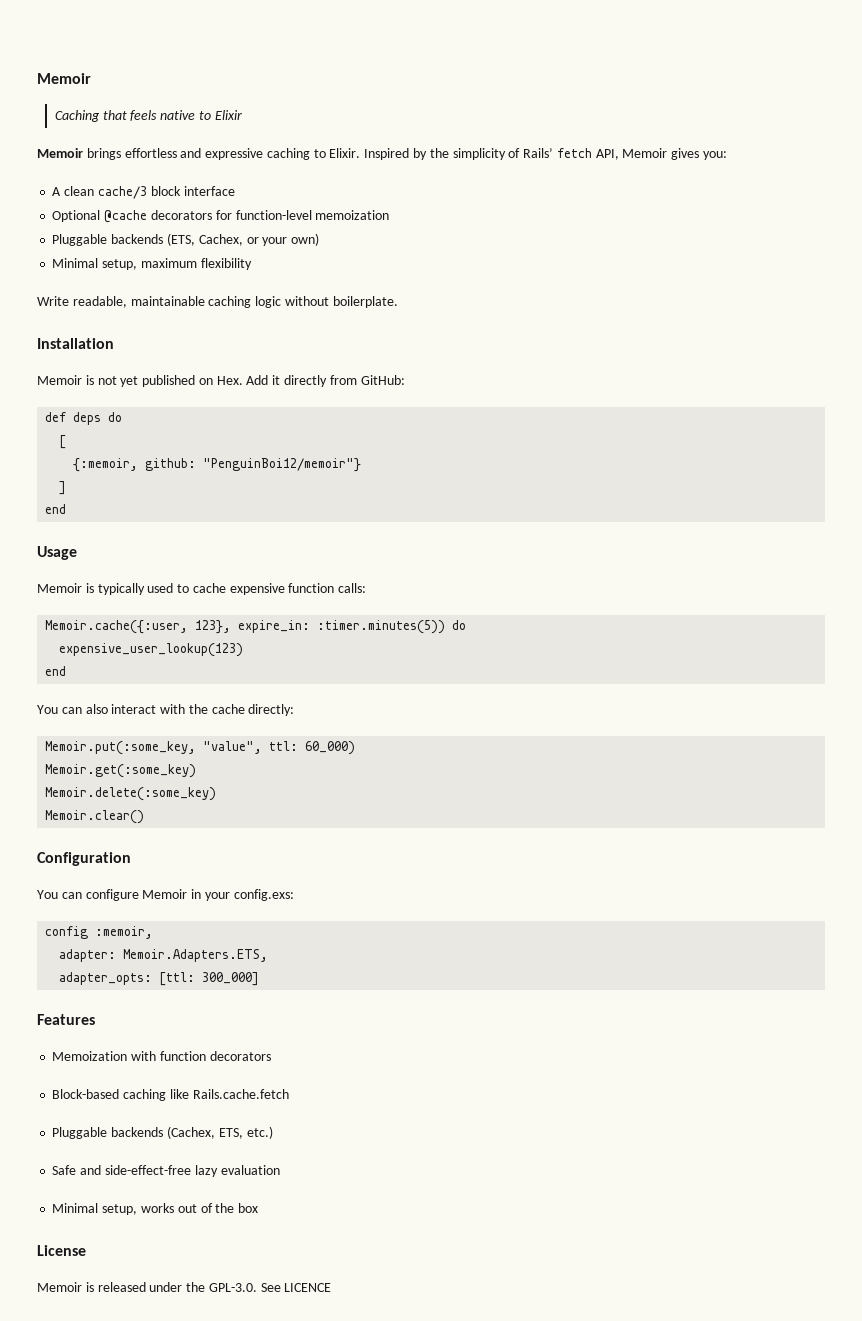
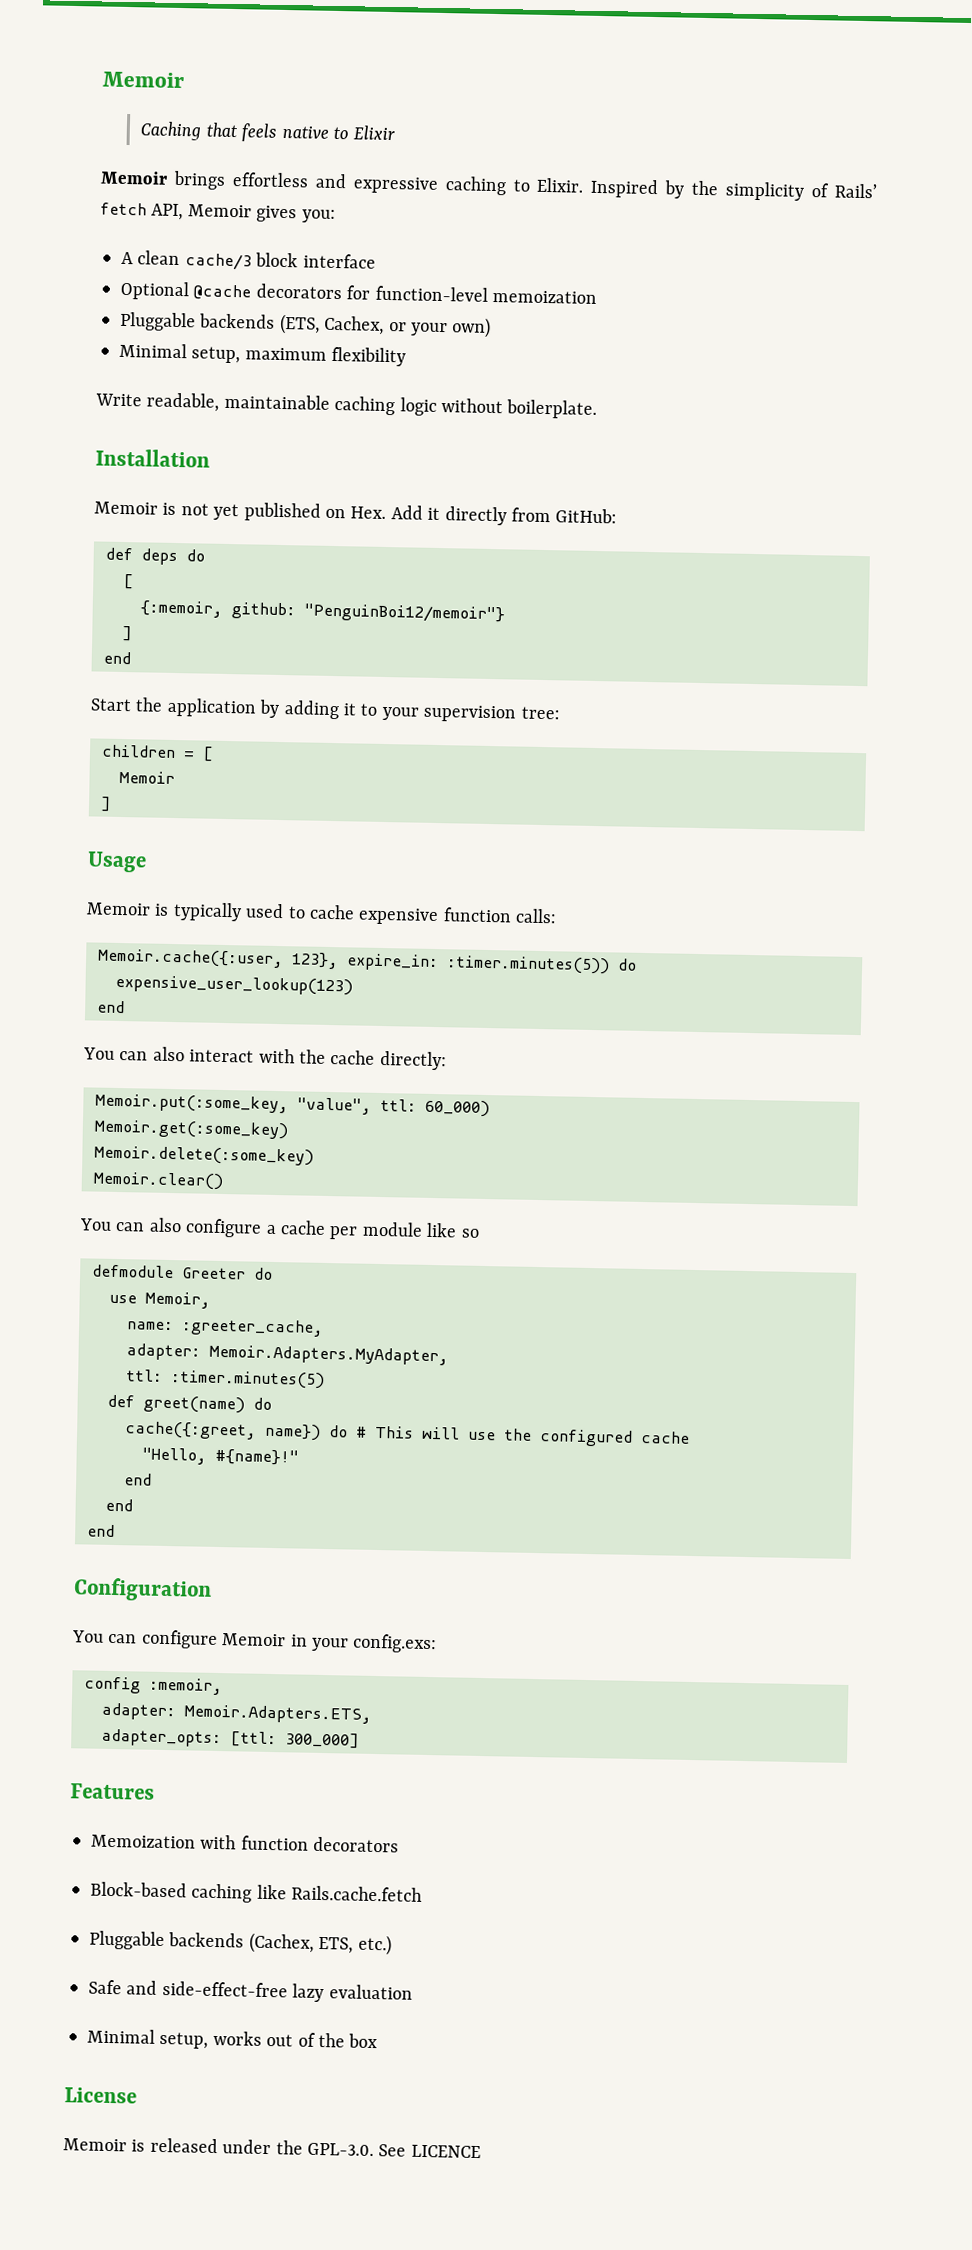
+ Start the application by adding it to your supervision tree:
+ children = [
+ Memoir
+ ]
+ You can also configure a cache per module like so
+ defmodule Greeter do
+ use Memoir,
+ name: :greeter_cache,
+ adapter: Memoir.Adapters.MyAdapter,
+ ttl: :timer.minutes(5)
+ def greet(name) do
+ cache({:greet, name}) do # This will use the configured cache
+ "Hello, #{name}!"
+ end
+ end
+ end

